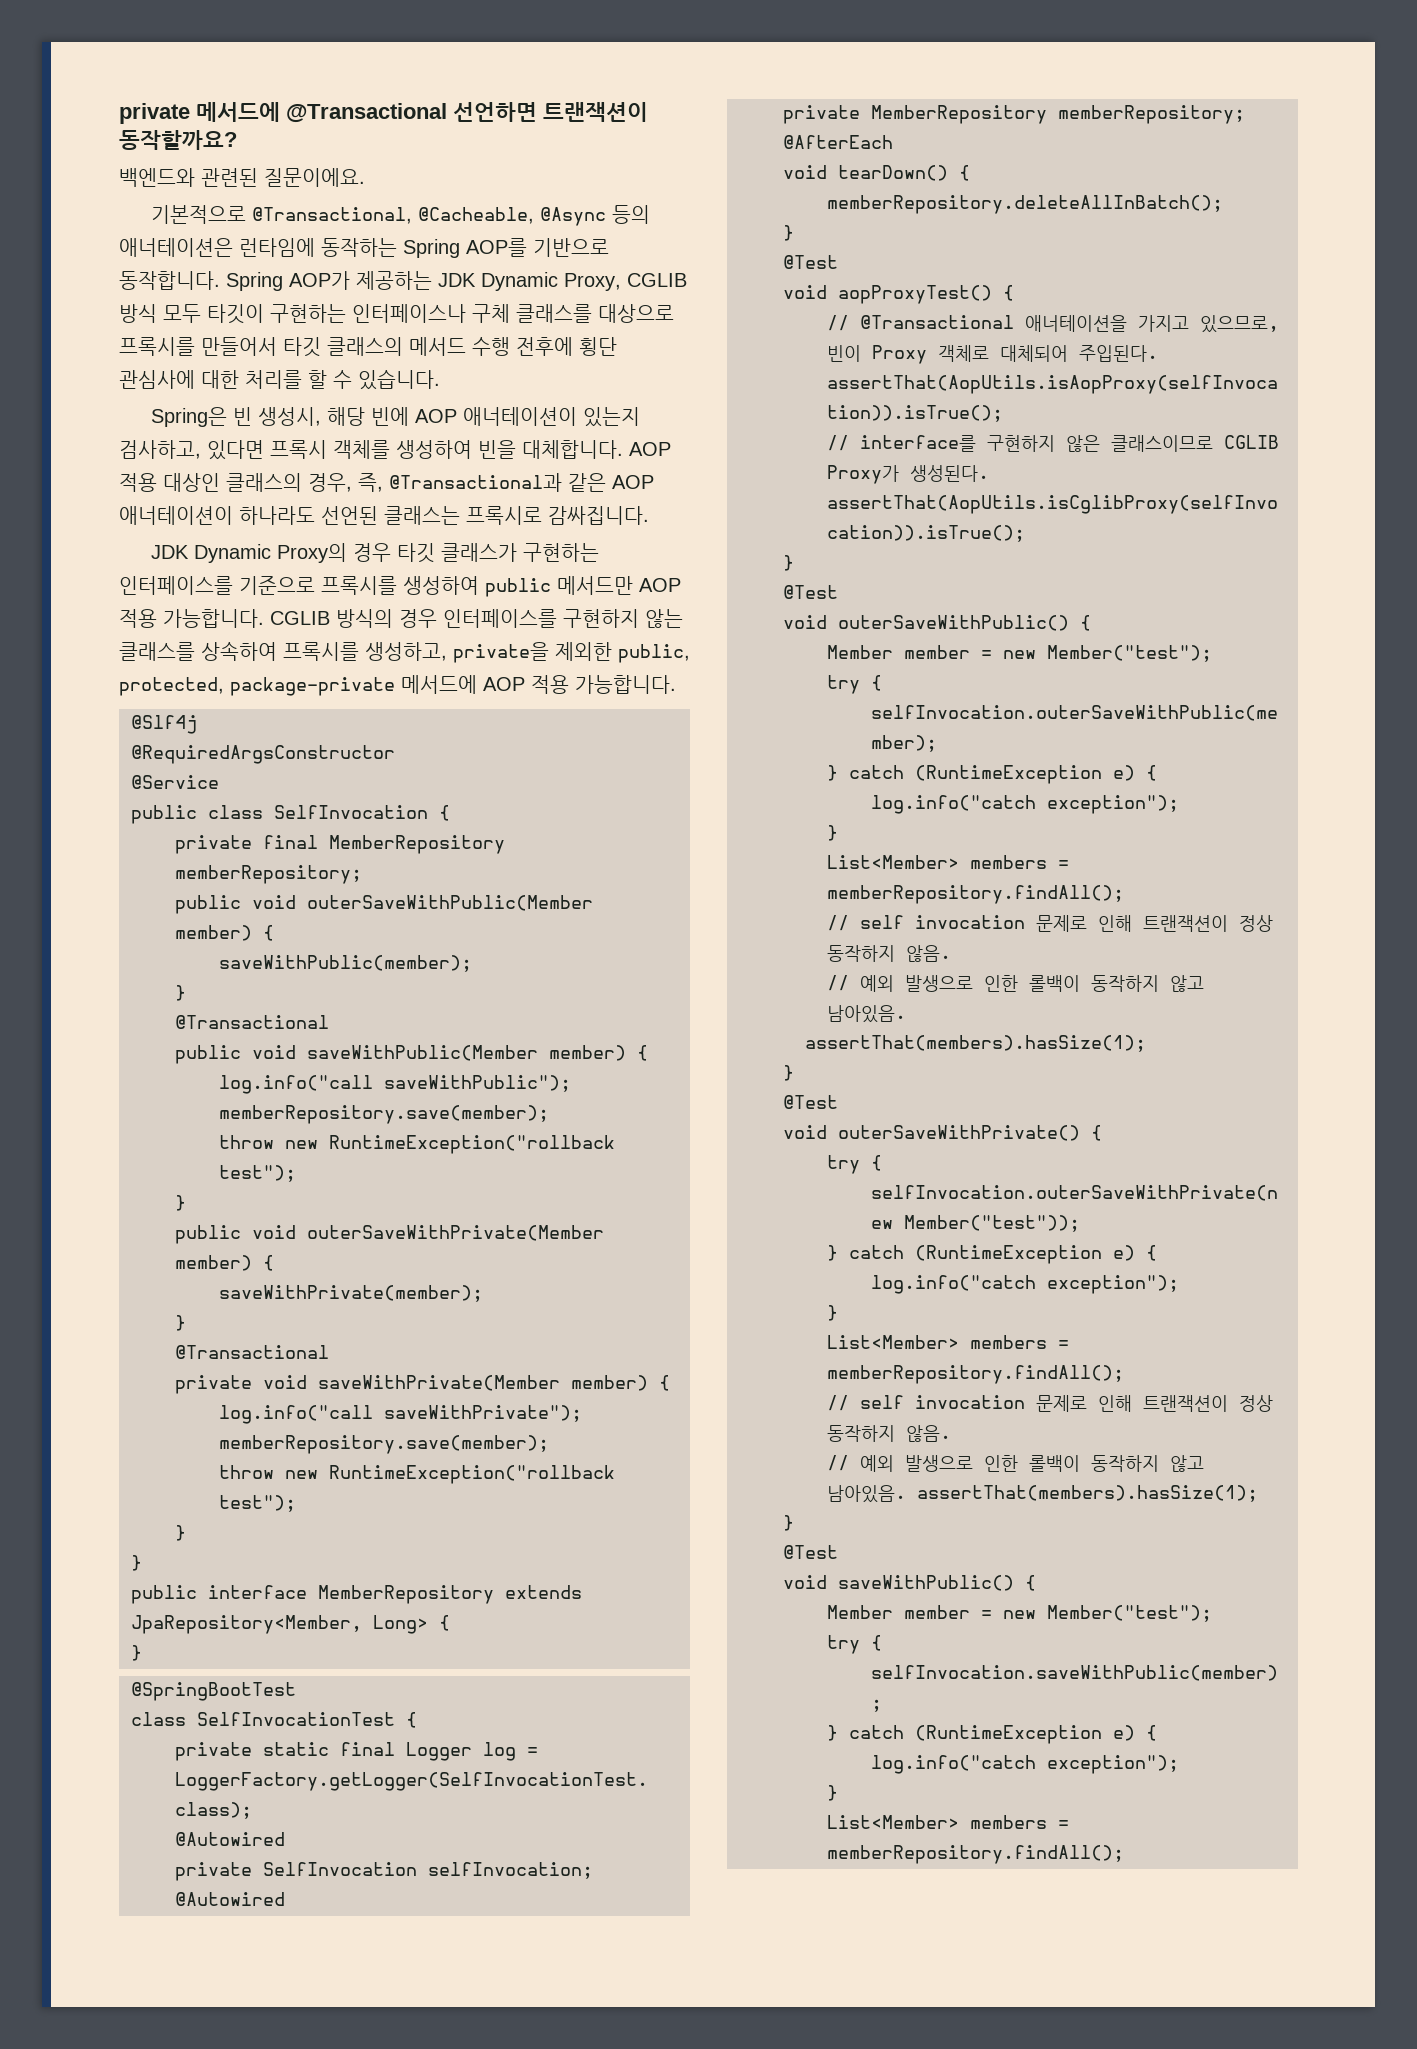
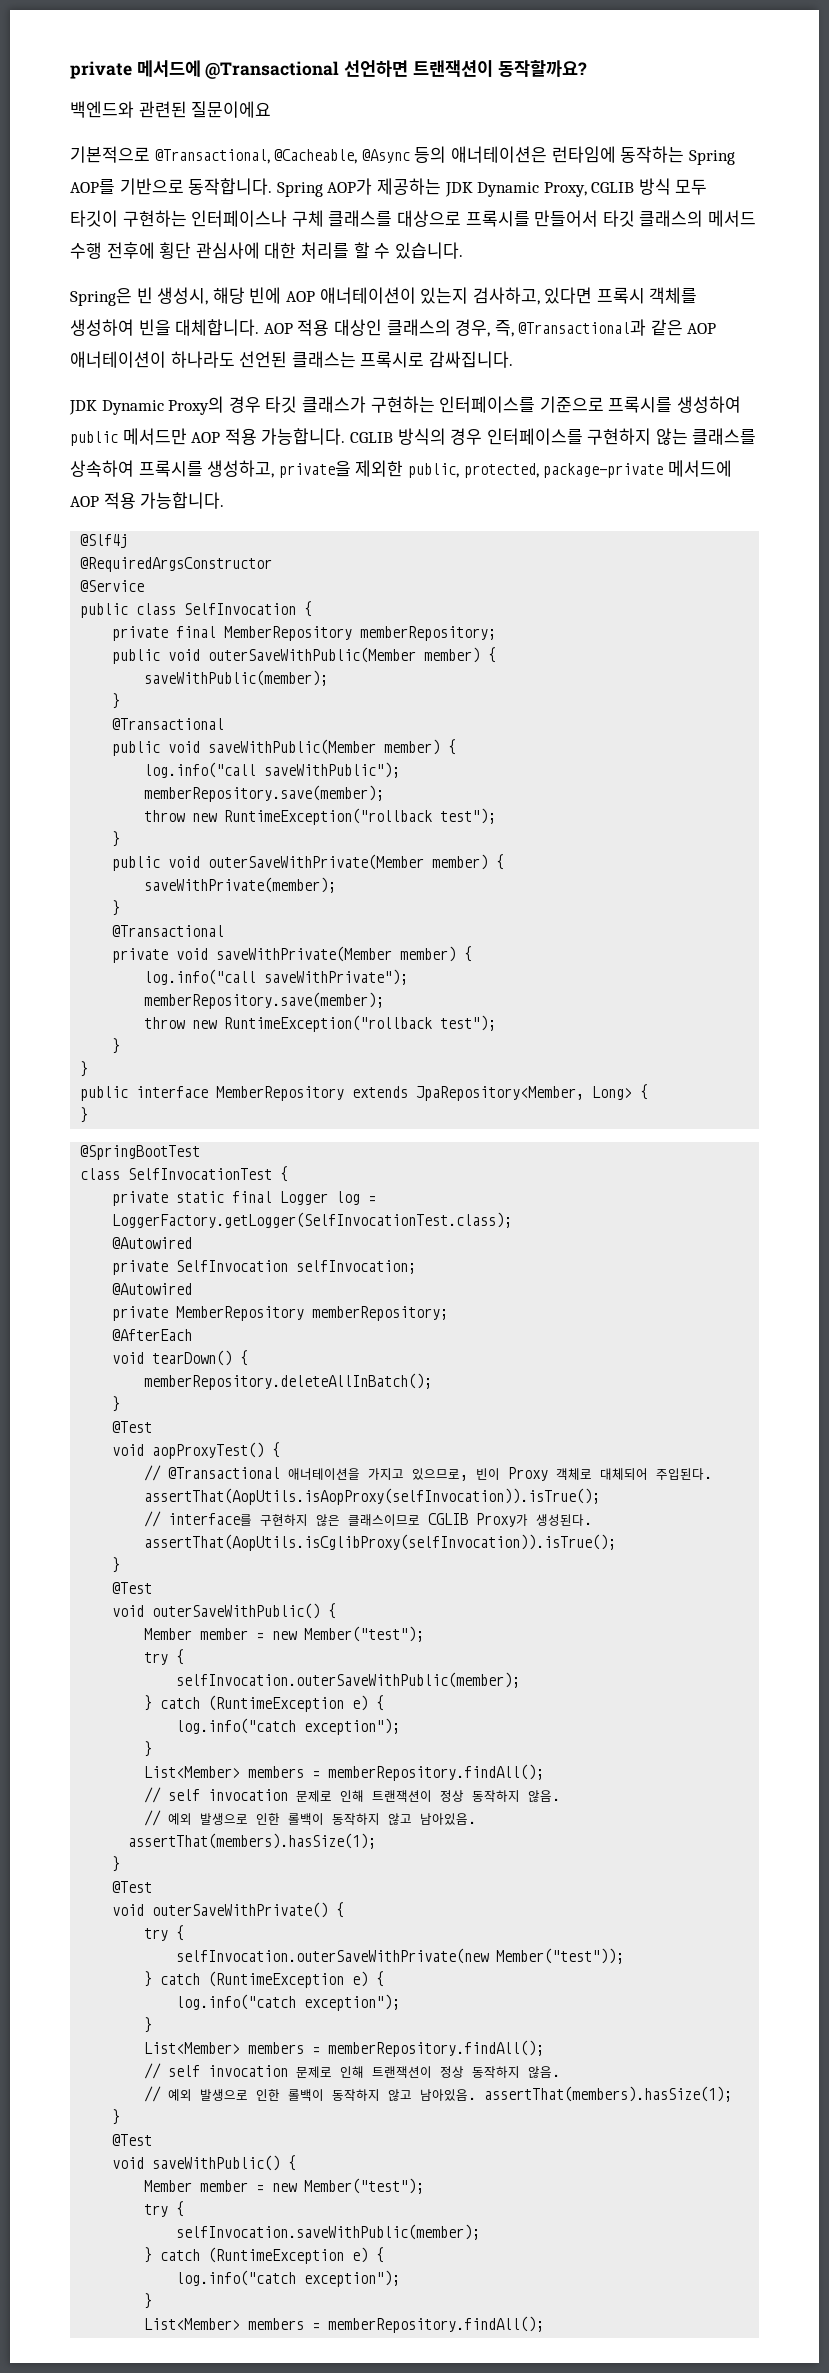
- 백엔드와 관련된 질문이에요.
+ 백엔드와 관련된 질문이에요

